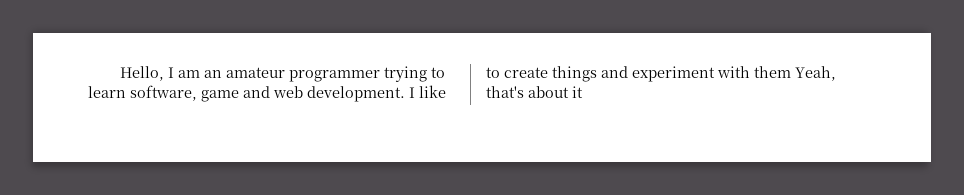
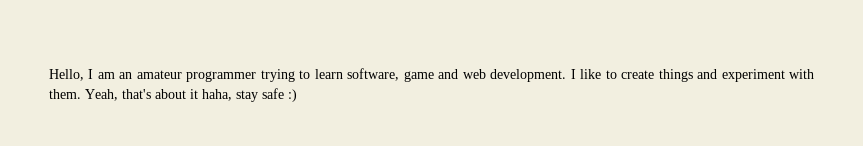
- I like to create things and experiment with them Yeah, that's about it
+ I like to create things and experiment with them. Yeah, that's about it haha, stay safe :)

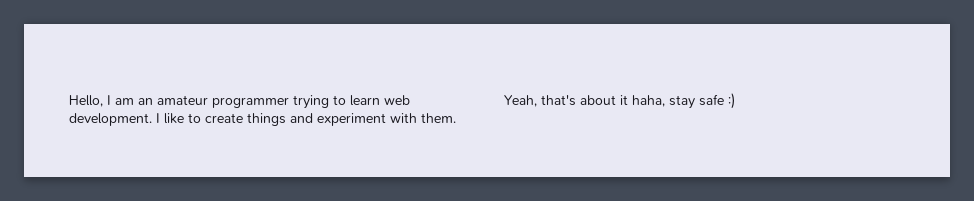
- Hello, I am an amateur programmer trying to learn software, game and web development.
+ Hello, I am an amateur programmer trying to learn web development.

